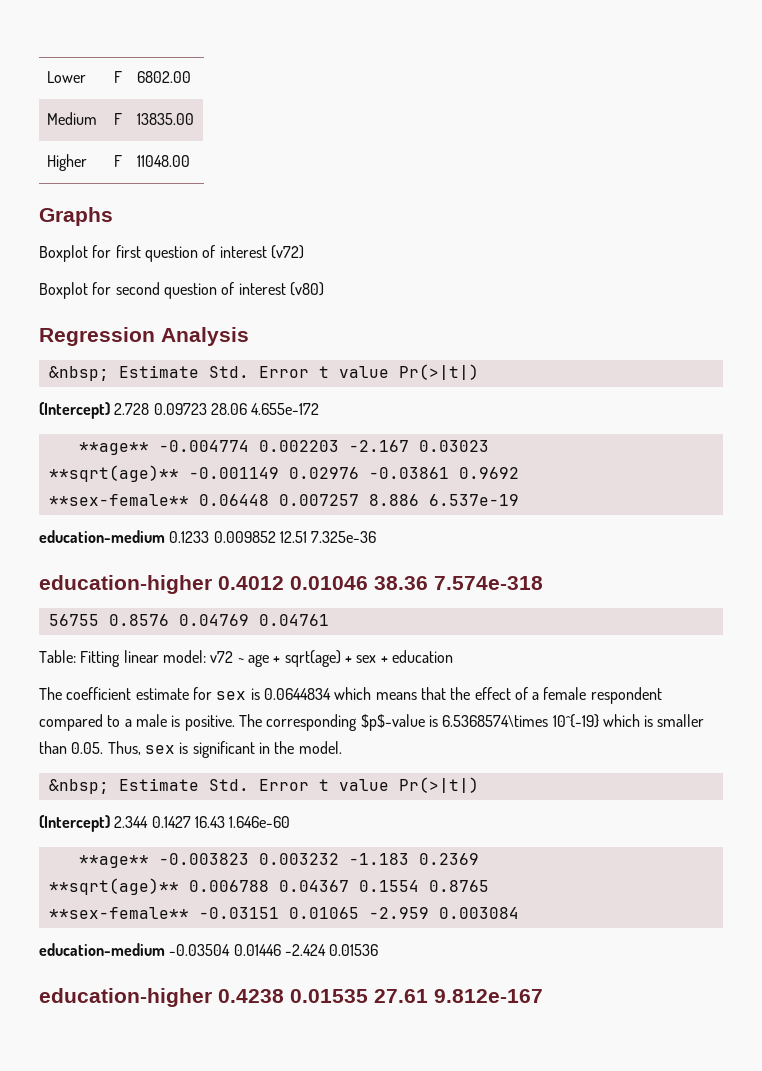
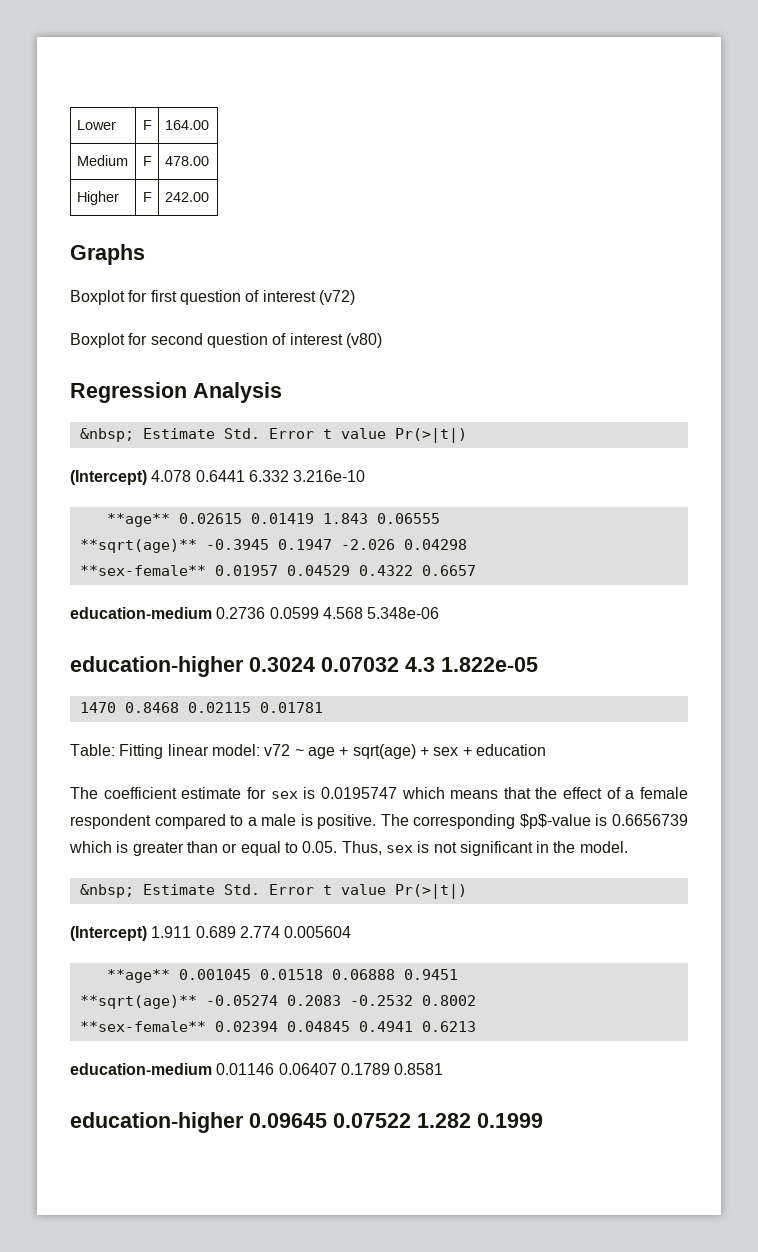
- Lower | F | 6802.00
+ Lower | F | 164.00
- Medium | F | 13835.00
+ Medium | F | 478.00
- Higher | F | 11048.00
+ Higher | F | 242.00
- (Intercept) 2.728 0.09723 28.06 4.655e-172
- **age** -0.004774 0.002203 -2.167 0.03023
- **sqrt(age)** -0.001149 0.02976 -0.03861 0.9692
- **sex-female** 0.06448 0.007257 8.886 6.537e-19
- education-medium 0.1233 0.009852 12.51 7.325e-36
- education-higher 0.4012 0.01046 38.36 7.574e-318
- 56755 0.8576 0.04769 0.04761
+ (Intercept) 4.078 0.6441 6.332 3.216e-10
+ **age** 0.02615 0.01419 1.843 0.06555
+ **sqrt(age)** -0.3945 0.1947 -2.026 0.04298
+ **sex-female** 0.01957 0.04529 0.4322 0.6657
+ education-medium 0.2736 0.0599 4.568 5.348e-06
+ education-higher 0.3024 0.07032 4.3 1.822e-05
+ 1470 0.8468 0.02115 0.01781
- The coefficient estimate for sex is 0.0644834 which means that the effect of a female respondent compared to a male is positive.
+ The coefficient estimate for sex is 0.0195747 which means that the effect of a female respondent compared to a male is positive.
- The corresponding $p$-value is 6.5368574\times 10^{-19} which is smaller than 0.05. Thus, sex is significant in the model.
+ The corresponding $p$-value is 0.6656739 which is greater than or equal to 0.05. Thus, sex is not significant in the model.
- (Intercept) 2.344 0.1427 16.43 1.646e-60
- **age** -0.003823 0.003232 -1.183 0.2369
- **sqrt(age)** 0.006788 0.04367 0.1554 0.8765
- **sex-female** -0.03151 0.01065 -2.959 0.003084
- education-medium -0.03504 0.01446 -2.424 0.01536
- education-higher 0.4238 0.01535 27.61 9.812e-167
+ (Intercept) 1.911 0.689 2.774 0.005604
+ **age** 0.001045 0.01518 0.06888 0.9451
+ **sqrt(age)** -0.05274 0.2083 -0.2532 0.8002
+ **sex-female** 0.02394 0.04845 0.4941 0.6213
+ education-medium 0.01146 0.06407 0.1789 0.8581
+ education-higher 0.09645 0.07522 1.282 0.1999

